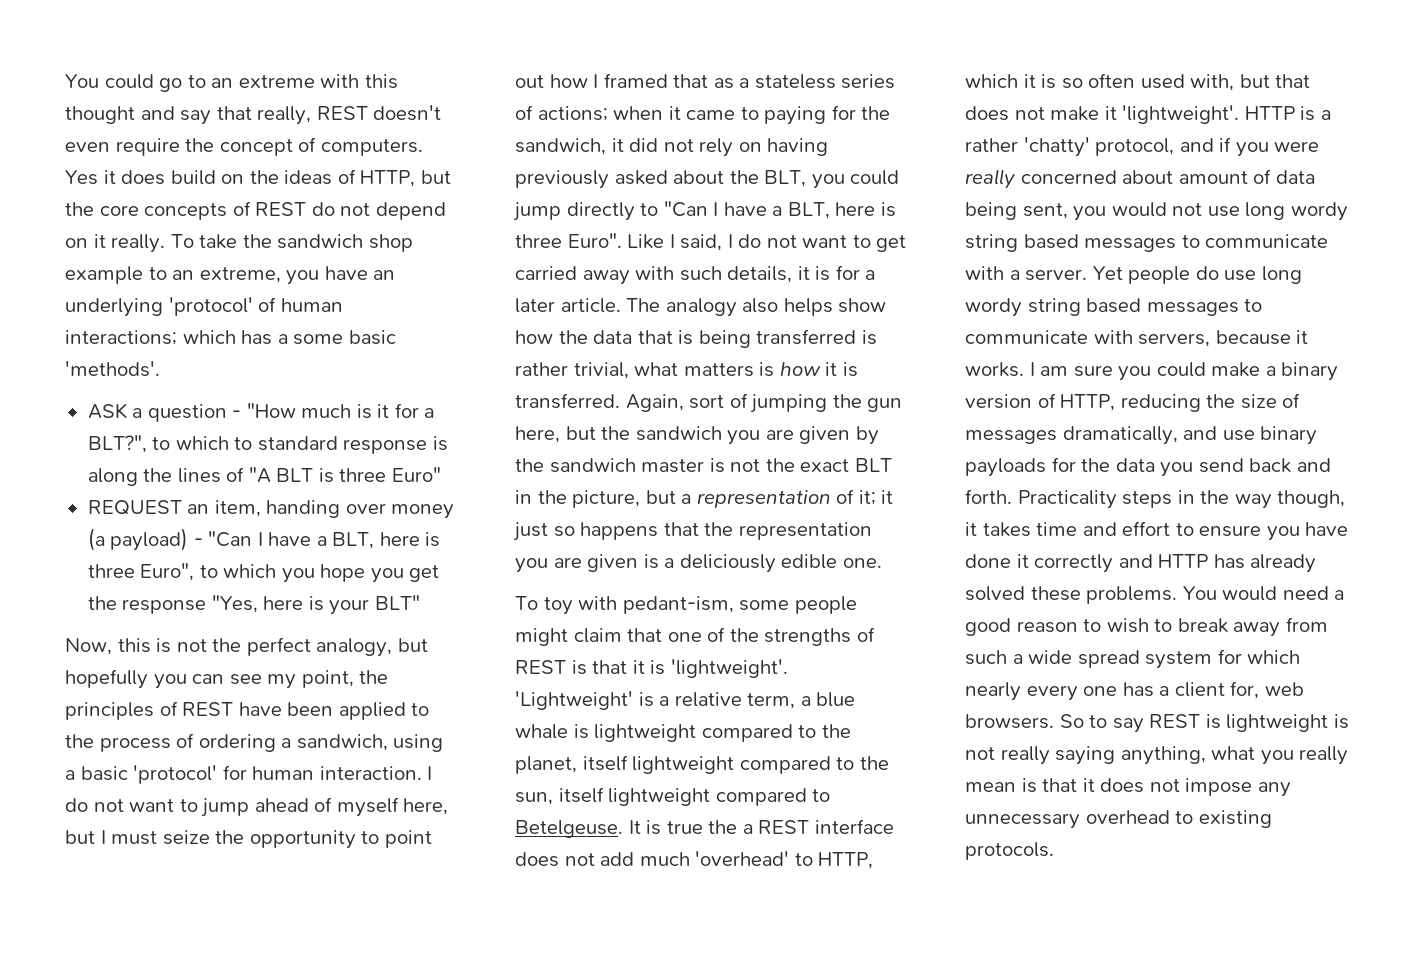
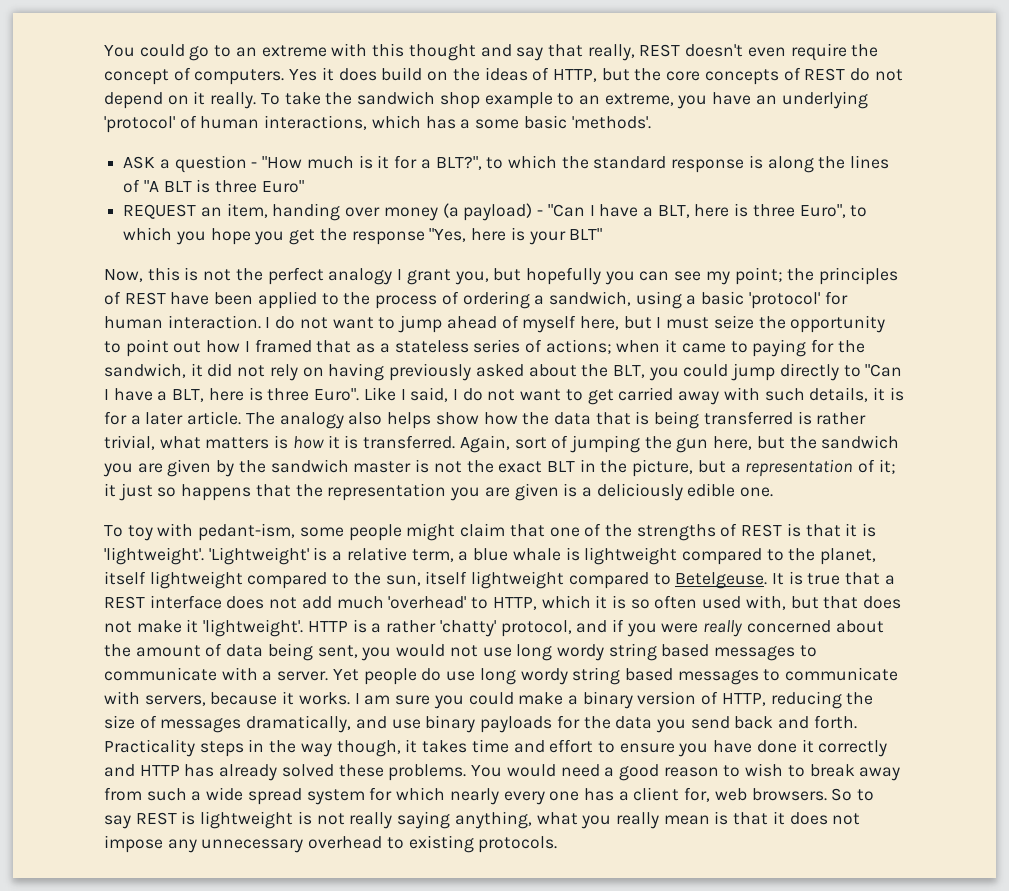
- To take the sandwich shop example to an extreme, you have an underlying 'protocol' of human interactions; which has a some basic 'methods'.
+ To take the sandwich shop example to an extreme, you have an underlying 'protocol' of human interactions, which has a some basic 'methods'.
- ASK a question - "How much is it for a BLT?", to which to standard response is along the lines of "A BLT is three Euro"
+ ASK a question - "How much is it for a BLT?", to which the standard response is along the lines of "A BLT is three Euro"
- Now, this is not the perfect analogy, but hopefully you can see my point, the principles of REST have been applied to the process of ordering a sandwich, using a basic 'protocol' for human interaction.
+ Now, this is not the perfect analogy I grant you, but hopefully you can see my point; the principles of REST have been applied to the process of ordering a sandwich, using a basic 'protocol' for human interaction.
- It is true the a REST interface does not add much 'overhead' to HTTP, which it is so often used with, but that does not make it 'lightweight'.
+ It is true that a REST interface does not add much 'overhead' to HTTP, which it is so often used with, but that does not make it 'lightweight'.
- HTTP is a rather 'chatty' protocol, and if you were really concerned about amount of data being sent, you would not use long wordy string based messages to communicate with a server.
+ HTTP is a rather 'chatty' protocol, and if you were really concerned about the amount of data being sent, you would not use long wordy string based messages to communicate with a server.

